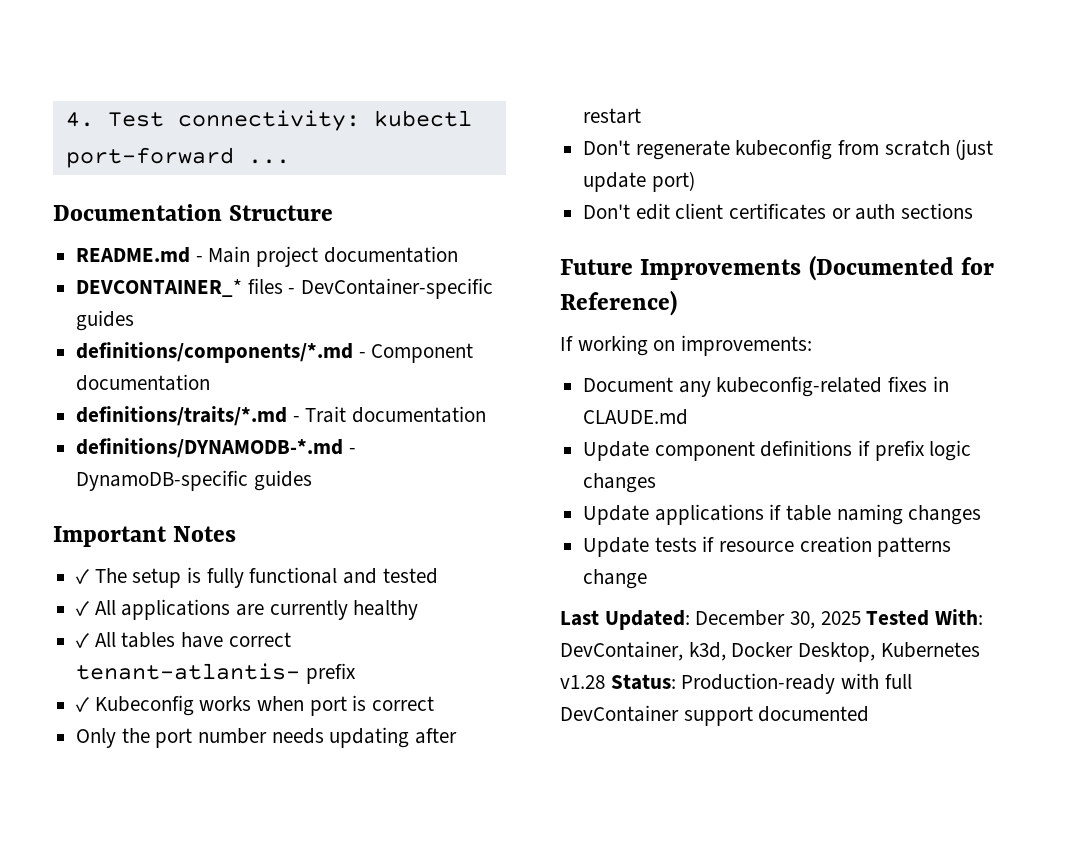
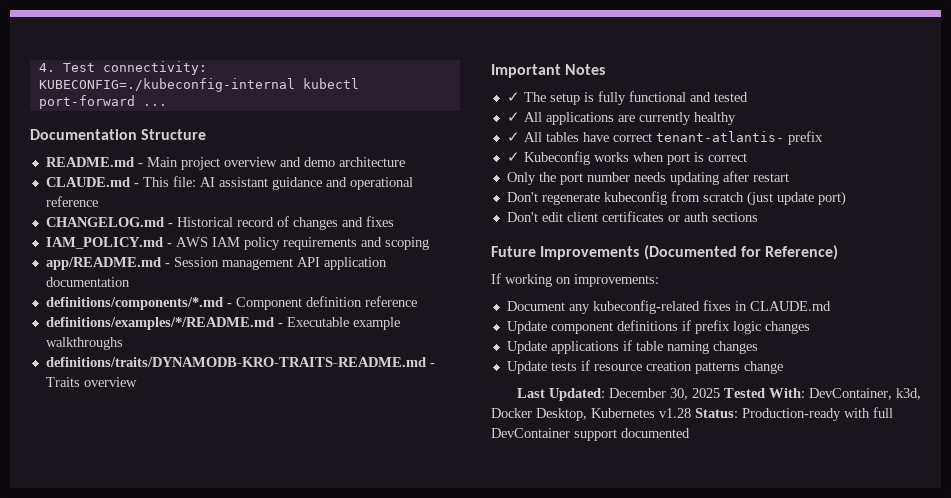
- 4. Test connectivity: kubectl port-forward ...
+ 4. Test connectivity: KUBECONFIG=./kubeconfig-internal kubectl port-forward ...
- README.md - Main project documentation
- DEVCONTAINER_* files - DevContainer-specific guides
- definitions/components/*.md - Component documentation
- definitions/traits/*.md - Trait documentation
- definitions/DYNAMODB-*.md - DynamoDB-specific guides
+ README.md - Main project overview and demo architecture
+ CLAUDE.md - This file: AI assistant guidance and operational reference
+ CHANGELOG.md - Historical record of changes and fixes
+ IAM_POLICY.md - AWS IAM policy requirements and scoping
+ app/README.md - Session management API application documentation
+ definitions/components/*.md - Component definition reference
+ definitions/examples/*/README.md - Executable example walkthroughs
+ definitions/traits/DYNAMODB-KRO-TRAITS-README.md - Traits overview

